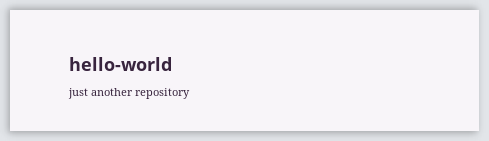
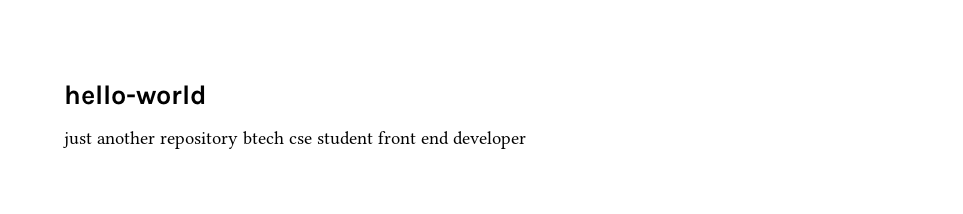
- just another repository
+ just another repository btech cse student front end developer

